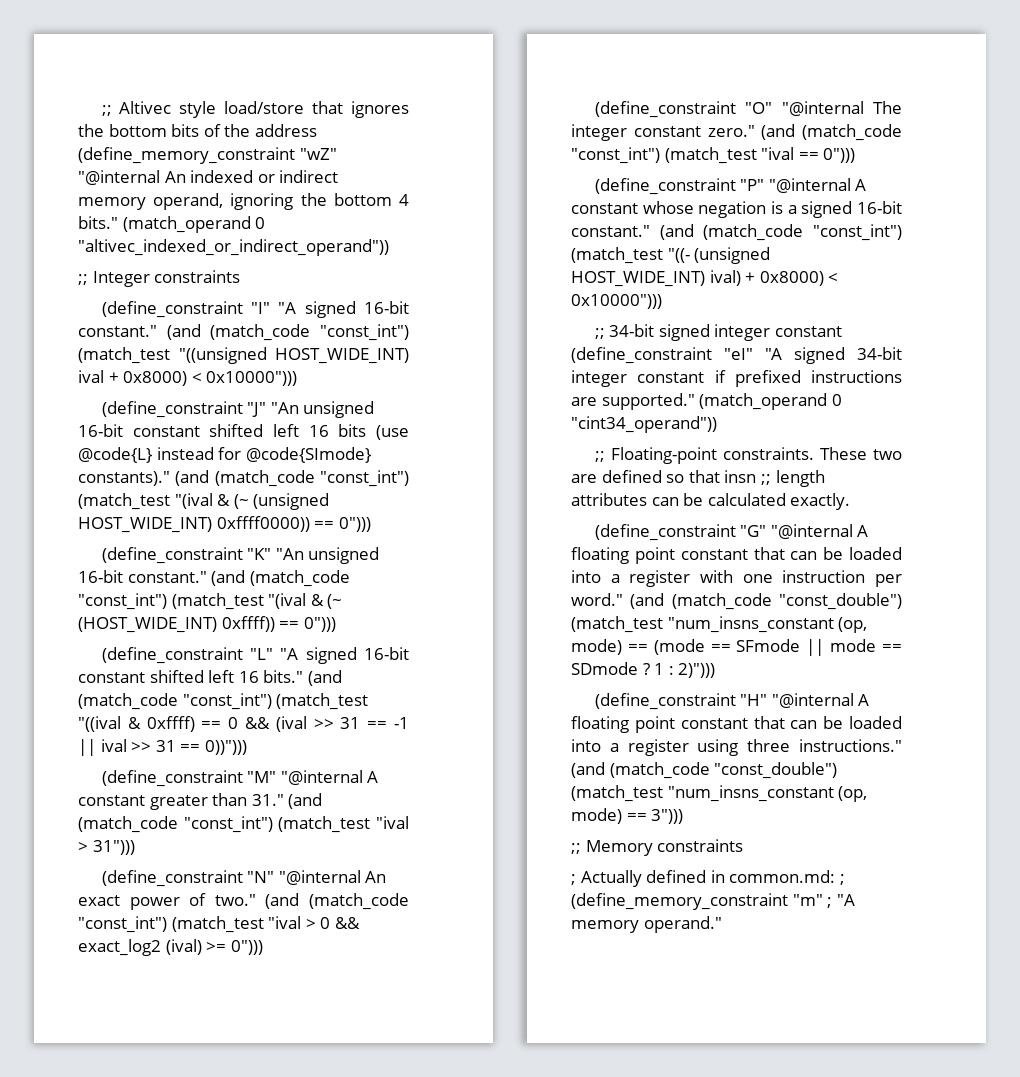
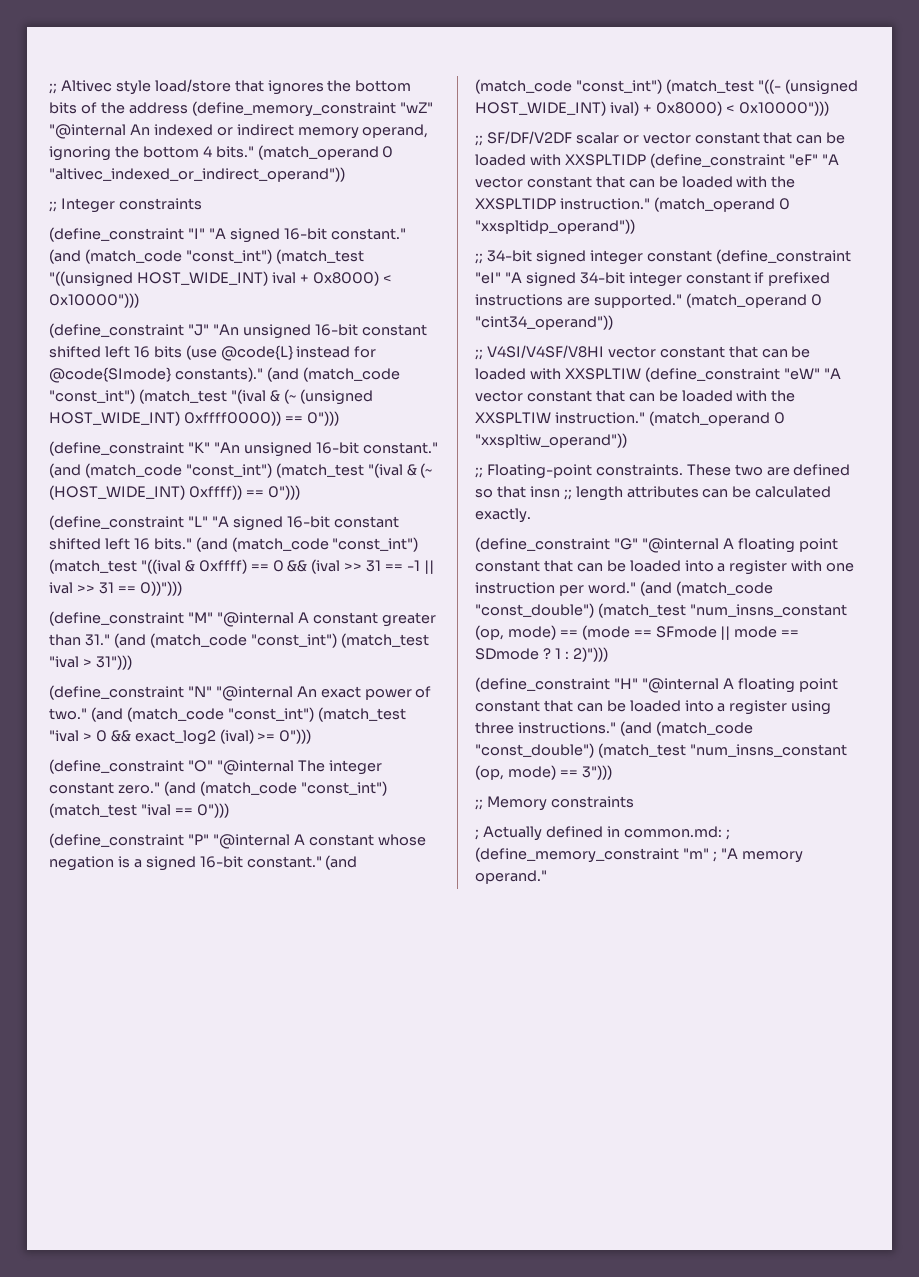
+ ;; SF/DF/V2DF scalar or vector constant that can be loaded with XXSPLTIDP (define_constraint "eF" "A vector constant that can be loaded with the XXSPLTIDP instruction." (match_operand 0 "xxspltidp_operand"))
+ ;; V4SI/V4SF/V8HI vector constant that can be loaded with XXSPLTIW (define_constraint "eW" "A vector constant that can be loaded with the XXSPLTIW instruction." (match_operand 0 "xxspltiw_operand"))

